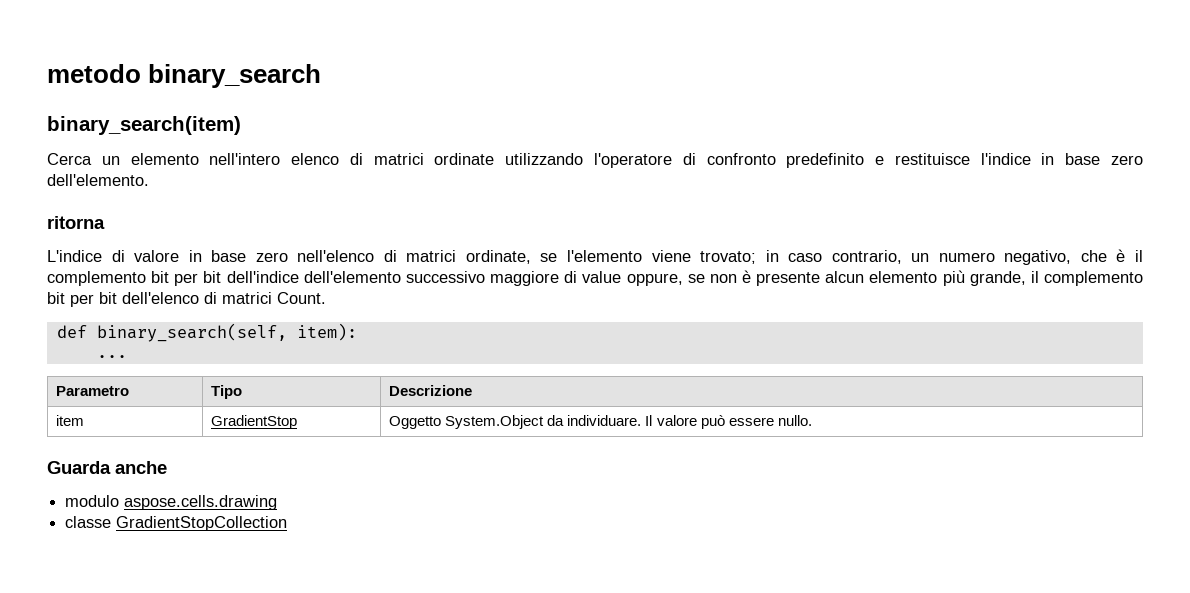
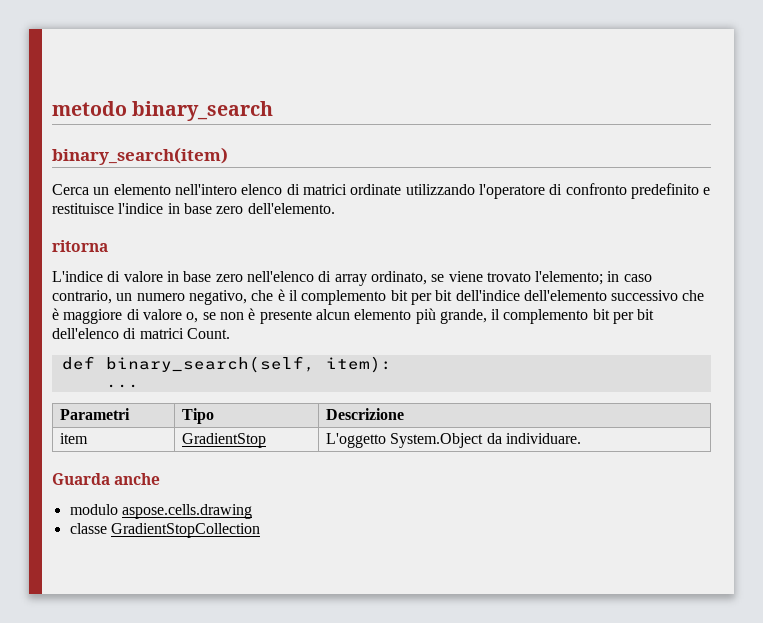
- L'indice di valore in base zero nell'elenco di matrici ordinate, se l'elemento viene trovato; in caso contrario, un numero negativo, che è il complemento bit per bit dell'indice dell'elemento successivo maggiore di value oppure, se non è presente alcun elemento più grande, il complemento bit per bit dell'elenco di matrici Count.
+ L'indice di valore in base zero nell'elenco di array ordinato, se viene trovato l'elemento; in caso contrario, un numero negativo, che è il complemento bit per bit dell'indice dell'elemento successivo che è maggiore di valore o, se non è presente alcun elemento più grande, il complemento bit per bit dell'elenco di matrici Count.
- Parametro | Tipo | Descrizione
+ Parametri | Tipo | Descrizione
- item | GradientStop | Oggetto System.Object da individuare. Il valore può essere nullo.
+ item | GradientStop | L'oggetto System.Object da individuare.

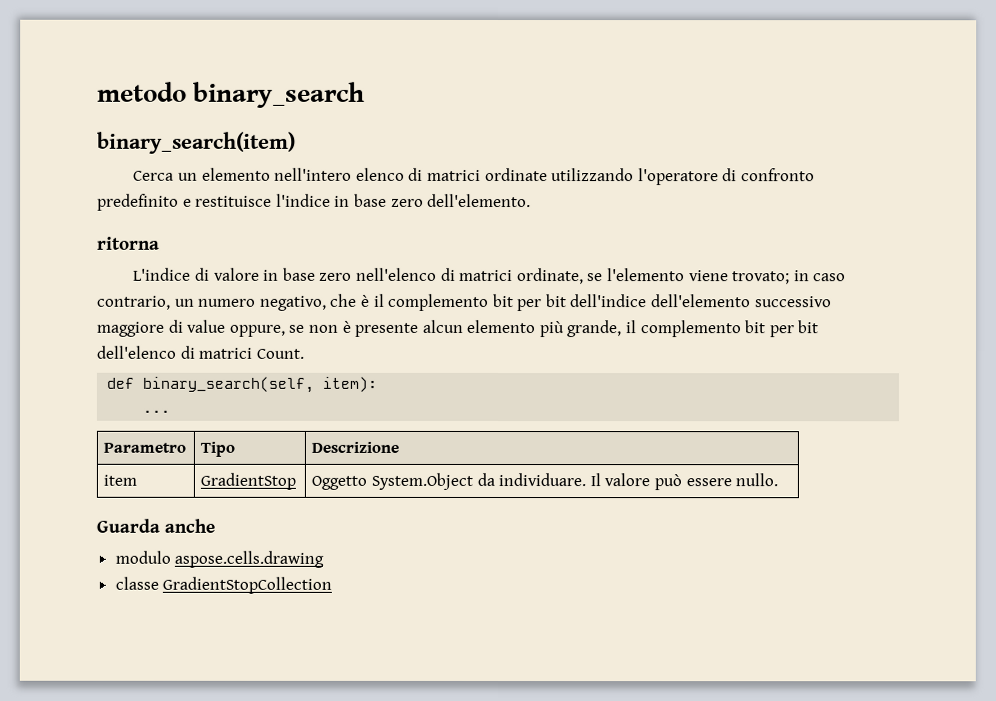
- L'indice di valore in base zero nell'elenco di array ordinato, se viene trovato l'elemento; in caso contrario, un numero negativo, che è il complemento bit per bit dell'indice dell'elemento successivo che è maggiore di valore o, se non è presente alcun elemento più grande, il complemento bit per bit dell'elenco di matrici Count.
+ L'indice di valore in base zero nell'elenco di matrici ordinate, se l'elemento viene trovato; in caso contrario, un numero negativo, che è il complemento bit per bit dell'indice dell'elemento successivo maggiore di value oppure, se non è presente alcun elemento più grande, il complemento bit per bit dell'elenco di matrici Count.
- Parametri | Tipo | Descrizione
+ Parametro | Tipo | Descrizione
- item | GradientStop | L'oggetto System.Object da individuare.
+ item | GradientStop | Oggetto System.Object da individuare. Il valore può essere nullo.

